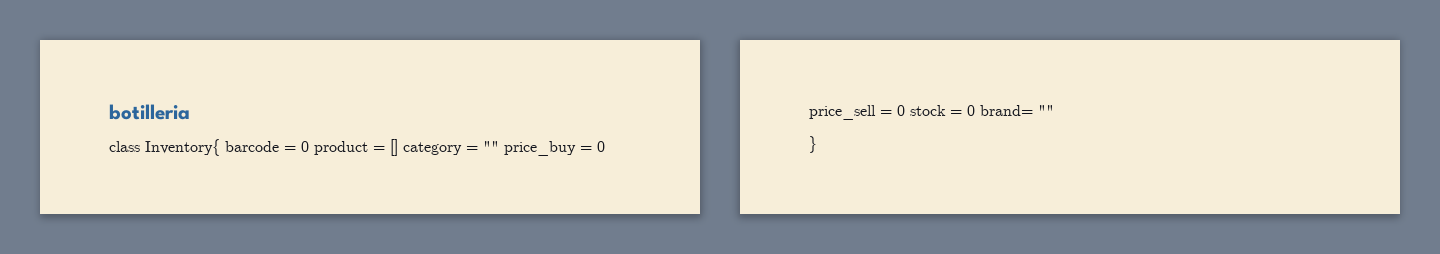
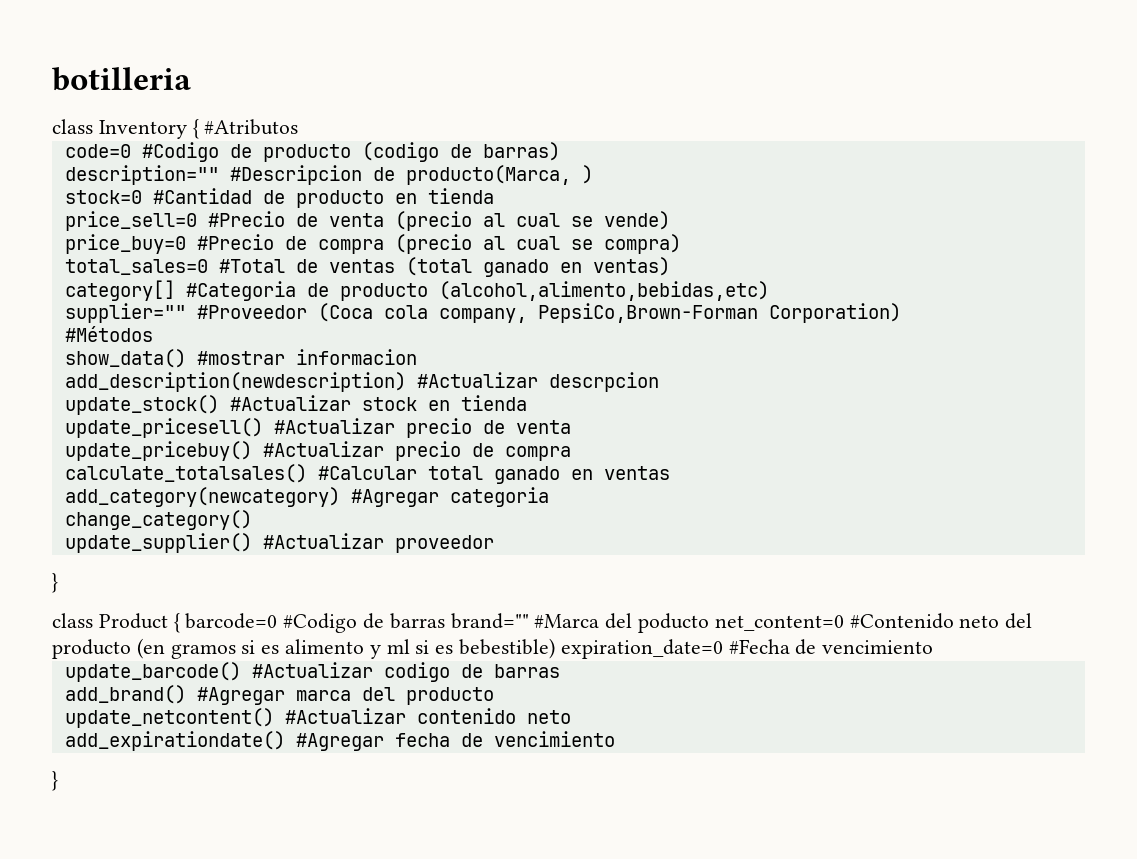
- class Inventory{ barcode = 0 product = [] category = "" price_buy = 0 price_sell = 0 stock = 0 brand= ""
+ class Inventory { #Atributos
+ code=0 #Codigo de producto (codigo de barras)
+ description="" #Descripcion de producto(Marca, )
+ stock=0 #Cantidad de producto en tienda
+ price_sell=0 #Precio de venta (precio al cual se vende)
+ price_buy=0 #Precio de compra (precio al cual se compra)
+ total_sales=0 #Total de ventas (total ganado en ventas)
+ category[] #Categoria de producto (alcohol,alimento,bebidas,etc)
+ supplier="" #Proveedor (Coca cola company, PepsiCo,Brown-Forman Corporation)
+ #Métodos
+ show_data() #mostrar informacion
+ add_description(newdescription) #Actualizar descrpcion
+ update_stock() #Actualizar stock en tienda
+ update_pricesell() #Actualizar precio de venta
+ update_pricebuy() #Actualizar precio de compra
+ calculate_totalsales() #Calcular total ganado en ventas
+ add_category(newcategory) #Agregar categoria
+ change_category()
+ update_supplier() #Actualizar proveedor
+ }
+ class Product { barcode=0 #Codigo de barras brand="" #Marca del poducto net_content=0 #Contenido neto del producto (en gramos si es alimento y ml si es bebestible) expiration_date=0 #Fecha de vencimiento
+ update_barcode() #Actualizar codigo de barras
+ add_brand() #Agregar marca del producto
+ update_netcontent() #Actualizar contenido neto
+ add_expirationdate() #Agregar fecha de vencimiento

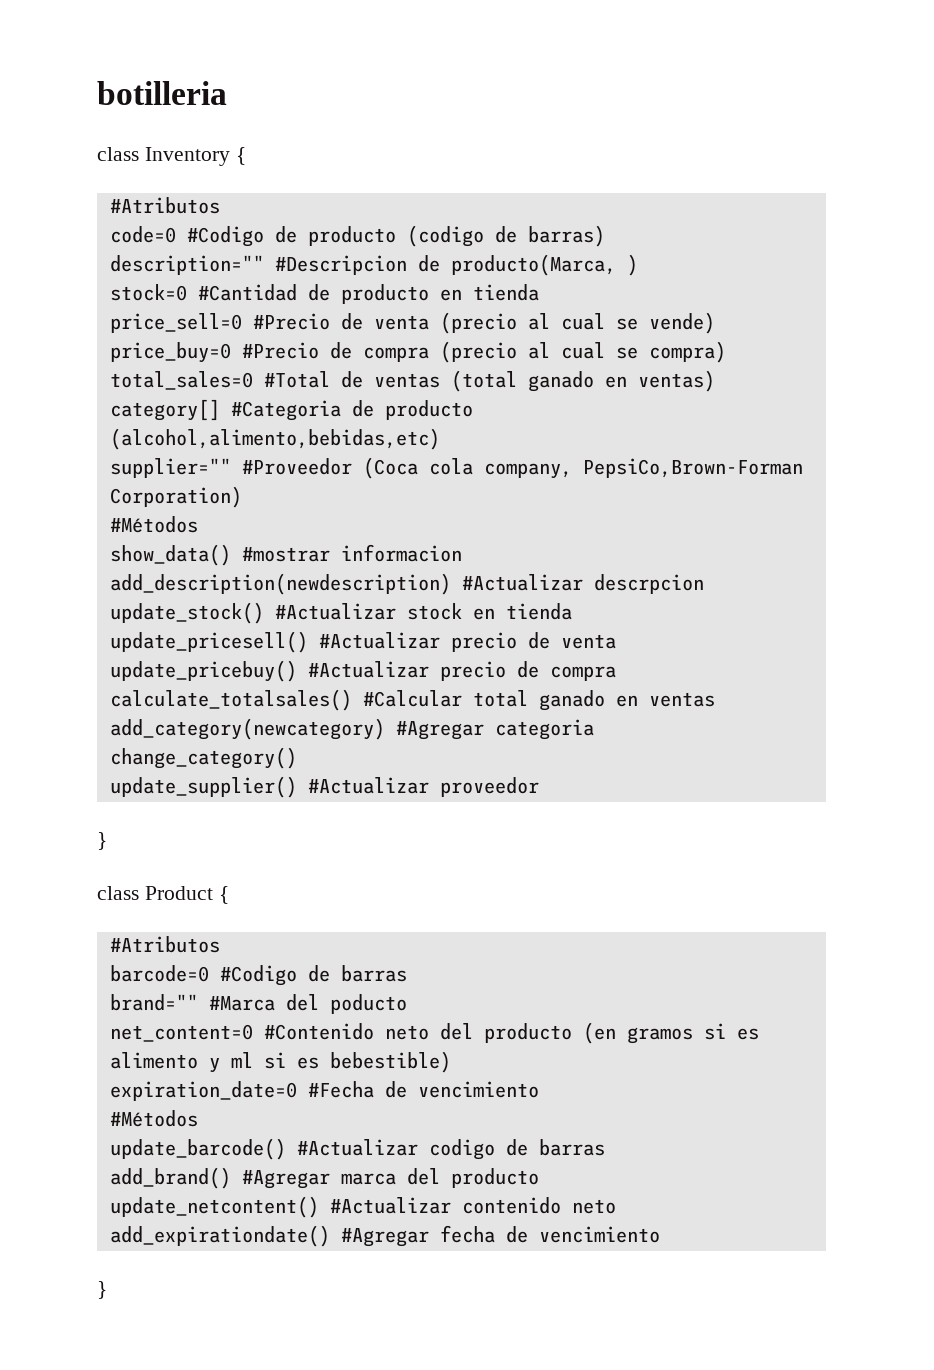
- class Inventory { #Atributos
+ class Inventory {
+ #Atributos
- class Product { barcode=0 #Codigo de barras brand="" #Marca del poducto net_content=0 #Contenido neto del producto (en gramos si es alimento y ml si es bebestible) expiration_date=0 #Fecha de vencimiento
+ class Product {
+ #Atributos
+ barcode=0 #Codigo de barras
+ brand="" #Marca del poducto
+ net_content=0 #Contenido neto del producto (en gramos si es alimento y ml si es bebestible)
+ expiration_date=0 #Fecha de vencimiento
+ #Métodos

